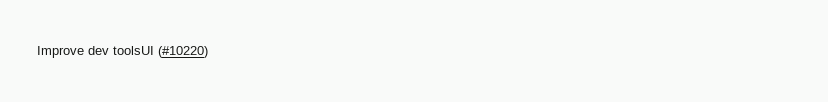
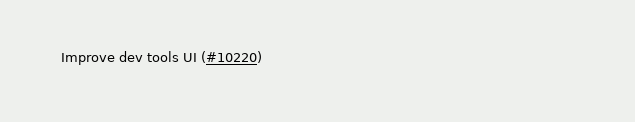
- Improve dev toolsUI (#10220)
+ Improve dev tools UI (#10220)

